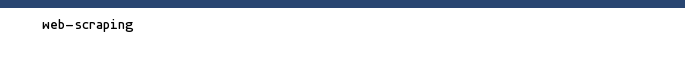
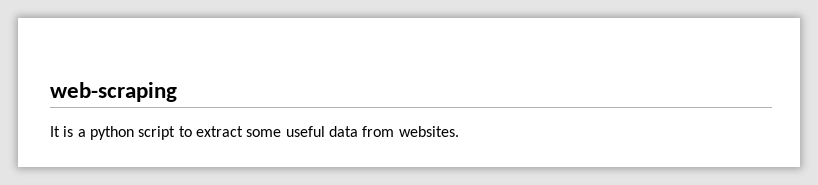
+ It is a python script to extract some useful data from websites.

